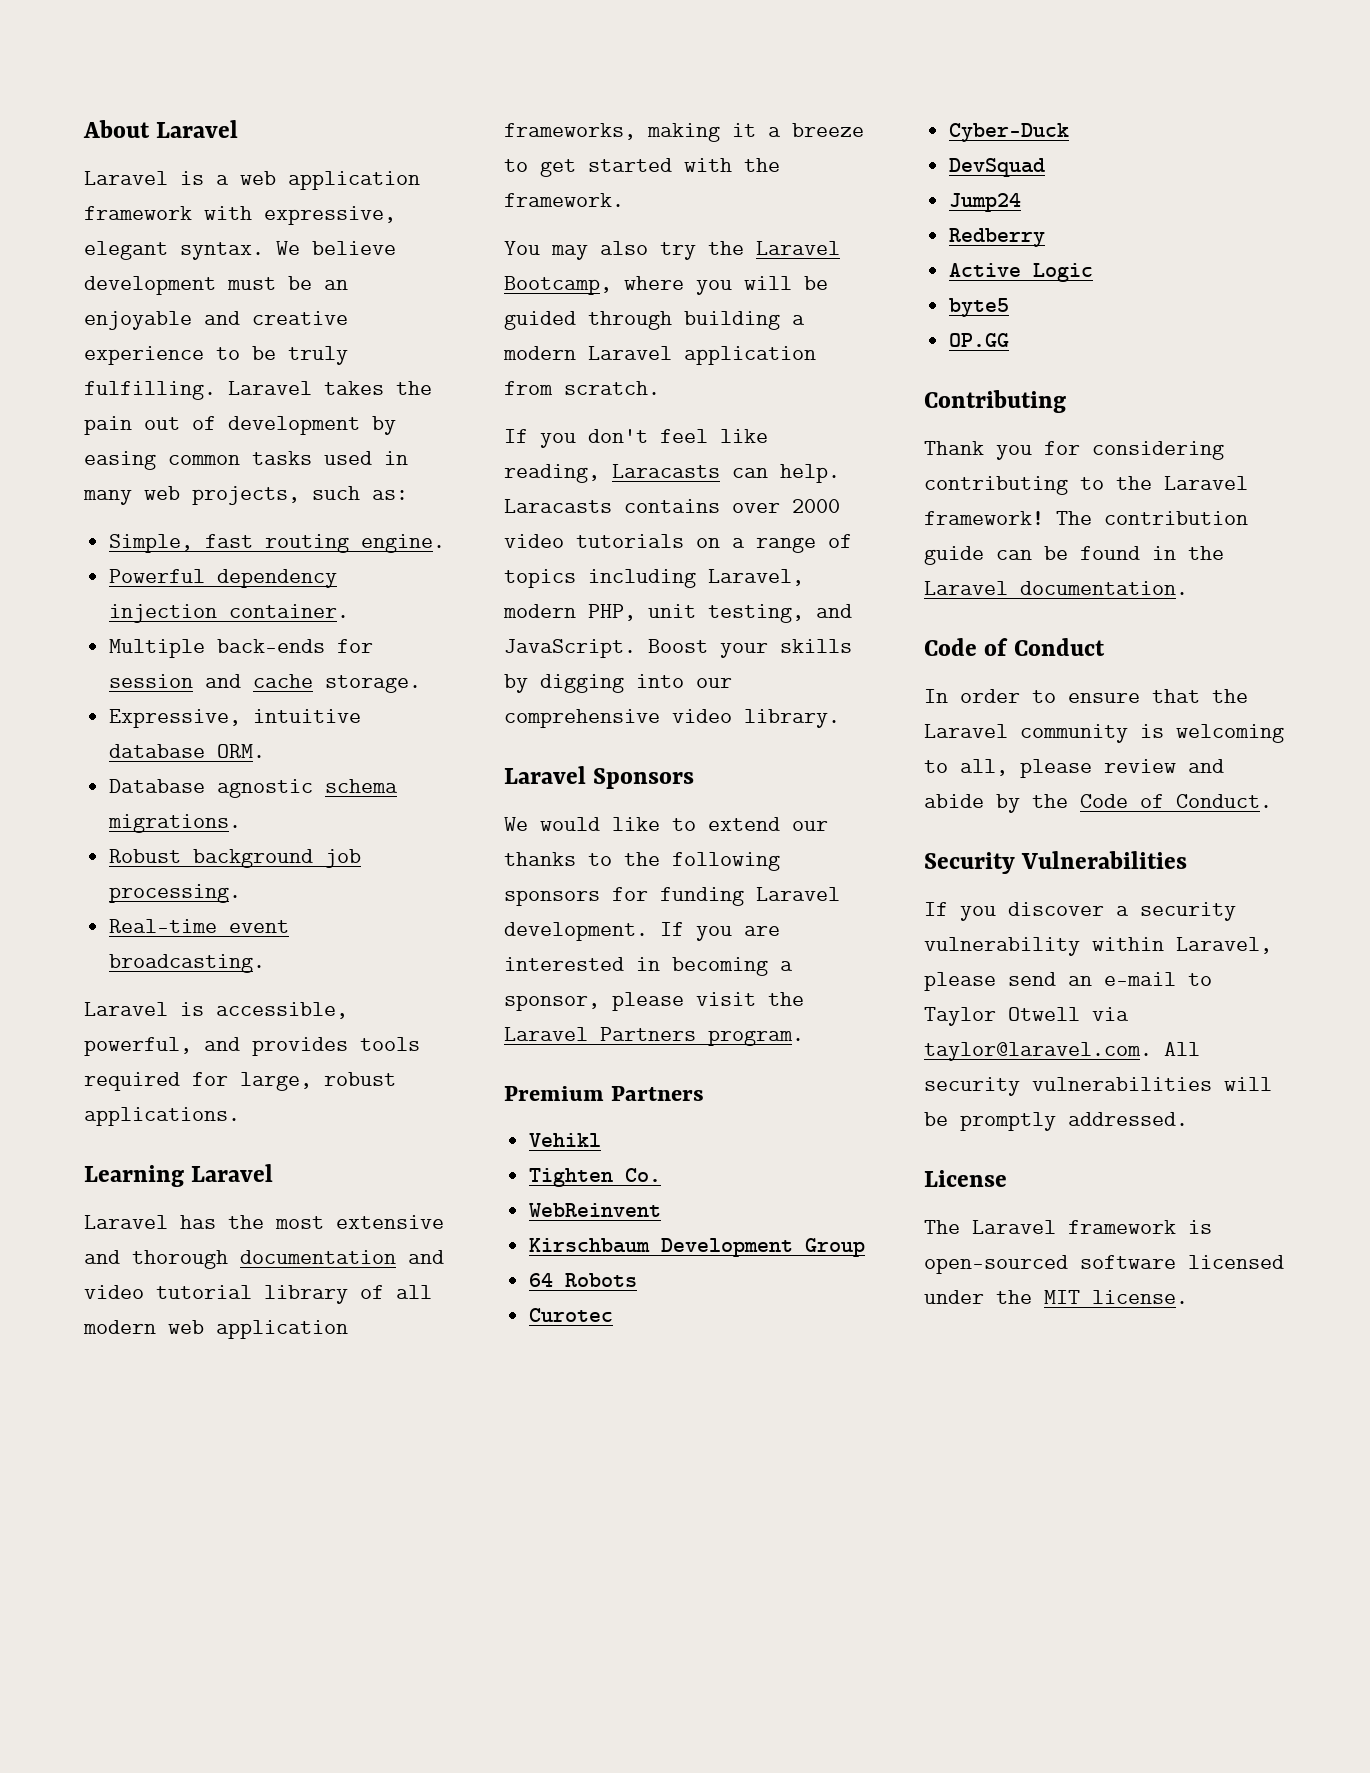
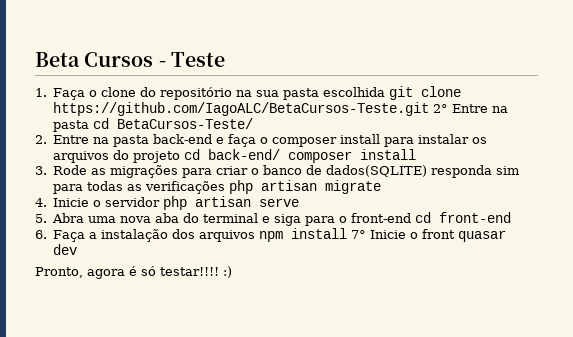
- About Laravel
- Laravel is a web application framework with expressive, elegant syntax. We believe development must be an enjoyable and creative experience to be truly fulfilling. Laravel takes the pain out of development by easing common tasks used in many web projects, such as:
- Simple, fast routing engine.
- Powerful dependency injection container.
- Multiple back-ends for session and cache storage.
- Expressive, intuitive database ORM.
- Database agnostic schema migrations.
- Robust background job processing.
- Real-time event broadcasting.
- Laravel is accessible, powerful, and provides tools required for large, robust applications.
- Learning Laravel
- Laravel has the most extensive and thorough documentation and video tutorial library of all modern web application frameworks, making it a breeze to get started with the framework.
- You may also try the Laravel Bootcamp, where you will be guided through building a modern Laravel application from scratch.
- If you don't feel like reading, Laracasts can help. Laracasts contains over 2000 video tutorials on a range of topics including Laravel, modern PHP, unit testing, and JavaScript. Boost your skills by digging into our comprehensive video library.
- Laravel Sponsors
- We would like to extend our thanks to the following sponsors for funding Laravel development. If you are interested in becoming a sponsor, please visit the Laravel Partners program.
- Premium Partners
- Vehikl
- Tighten Co.
- WebReinvent
- Kirschbaum Development Group
- 64 Robots
- Curotec
- Cyber-Duck
- DevSquad
- Jump24
- Redberry
- Active Logic
- byte5
- OP.GG
- Contributing
- Thank you for considering contributing to the Laravel framework! The contribution guide can be found in the Laravel documentation.
- Code of Conduct
- In order to ensure that the Laravel community is welcoming to all, please review and abide by the Code of Conduct.
- Security Vulnerabilities
- If you discover a security vulnerability within Laravel, please send an e-mail to Taylor Otwell via taylor@laravel.com. All security vulnerabilities will be promptly addressed.
- License
- The Laravel framework is open-sourced software licensed under the MIT license.
+ Beta Cursos - Teste
+ 1. Faça o clone do repositório na sua pasta escolhida git clone https://github.com/IagoALC/BetaCursos-Teste.git 2° Entre na pasta cd BetaCursos-Teste/
+ 2. Entre na pasta back-end e faça o composer install para instalar os arquivos do projeto cd back-end/ composer install
+ 3. Rode as migrações para criar o banco de dados(SQLITE) responda sim para todas as verificações php artisan migrate
+ 4. Inicie o servidor php artisan serve
+ 5. Abra uma nova aba do terminal e siga para o front-end cd front-end
+ 6. Faça a instalação dos arquivos npm install 7° Inicie o front quasar dev
+ Pronto, agora é só testar!!!! :)

